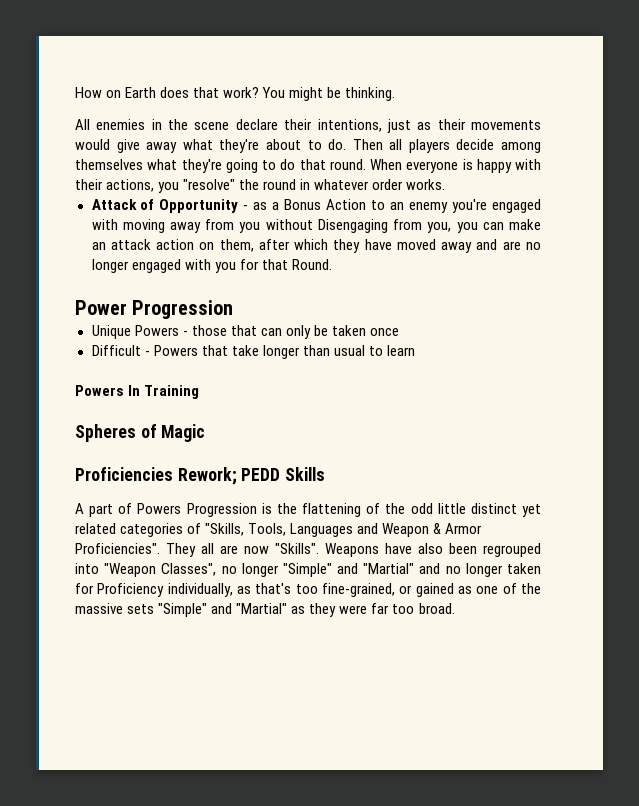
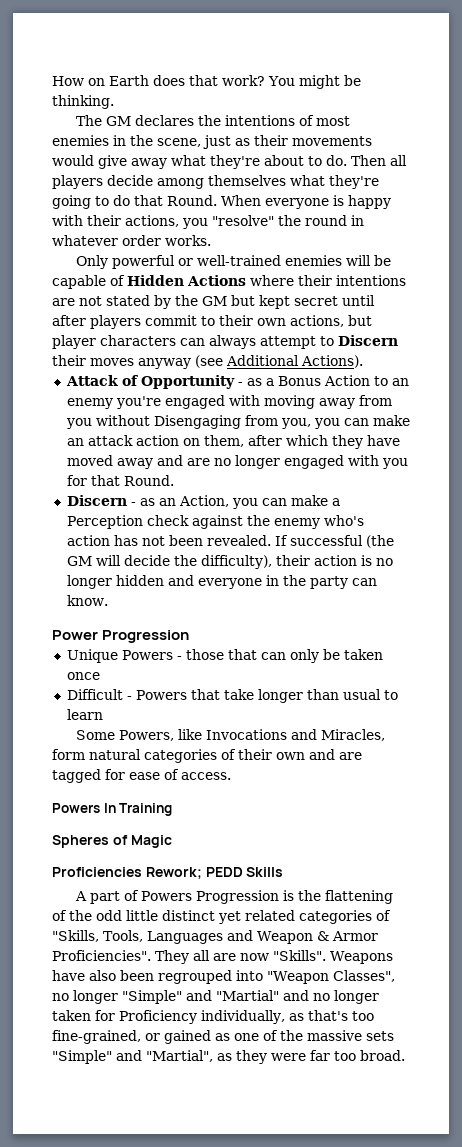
- All enemies in the scene declare their intentions, just as their movements would give away what they're about to do.
+ The GM declares the intentions of most enemies in the scene, just as their movements would give away what they're about to do.
- Then all players decide among themselves what they're going to do that round.
+ Then all players decide among themselves what they're going to do that Round.
+ Only powerful or well-trained enemies will be capable of Hidden Actions where their intentions are not stated by the GM but kept secret until after players commit to their own actions, but player characters can always attempt to Discern their moves anyway (see Additional Actions).
+ Discern - as an Action, you can make a Perception check against the enemy who's action has not been revealed. If successful (the GM will decide the difficulty), their action is no longer hidden and everyone in the party can know.
+ Some Powers, like Invocations and Miracles, form natural categories of their own and are tagged for ease of access.
- Weapons have also been regrouped into "Weapon Classes", no longer "Simple" and "Martial" and no longer taken for Proficiency individually, as that's too fine-grained, or gained as one of the massive sets "Simple" and "Martial" as they were far too broad.
+ Weapons have also been regrouped into "Weapon Classes", no longer "Simple" and "Martial" and no longer taken for Proficiency individually, as that's too fine-grained, or gained as one of the massive sets "Simple" and "Martial", as they were far too broad.

